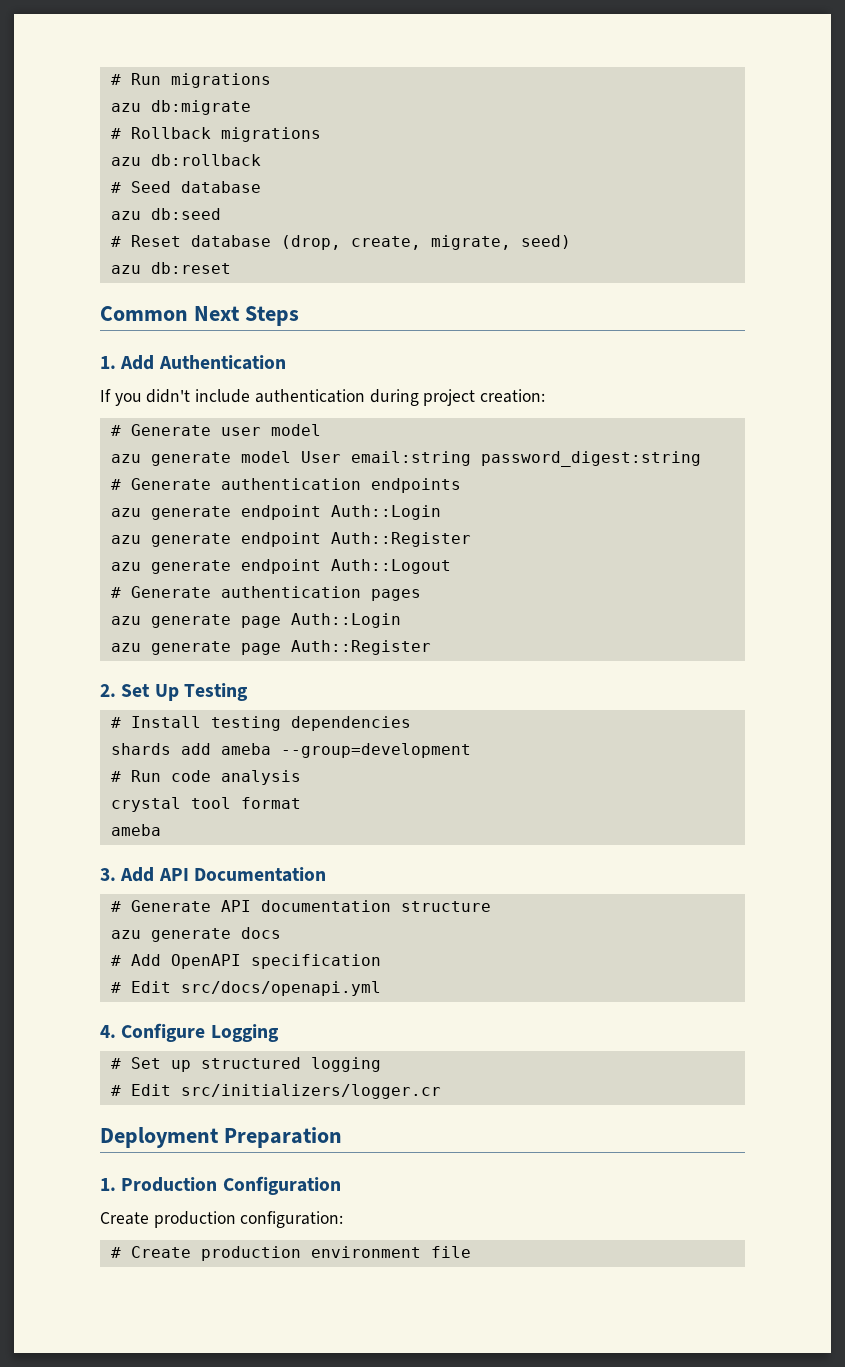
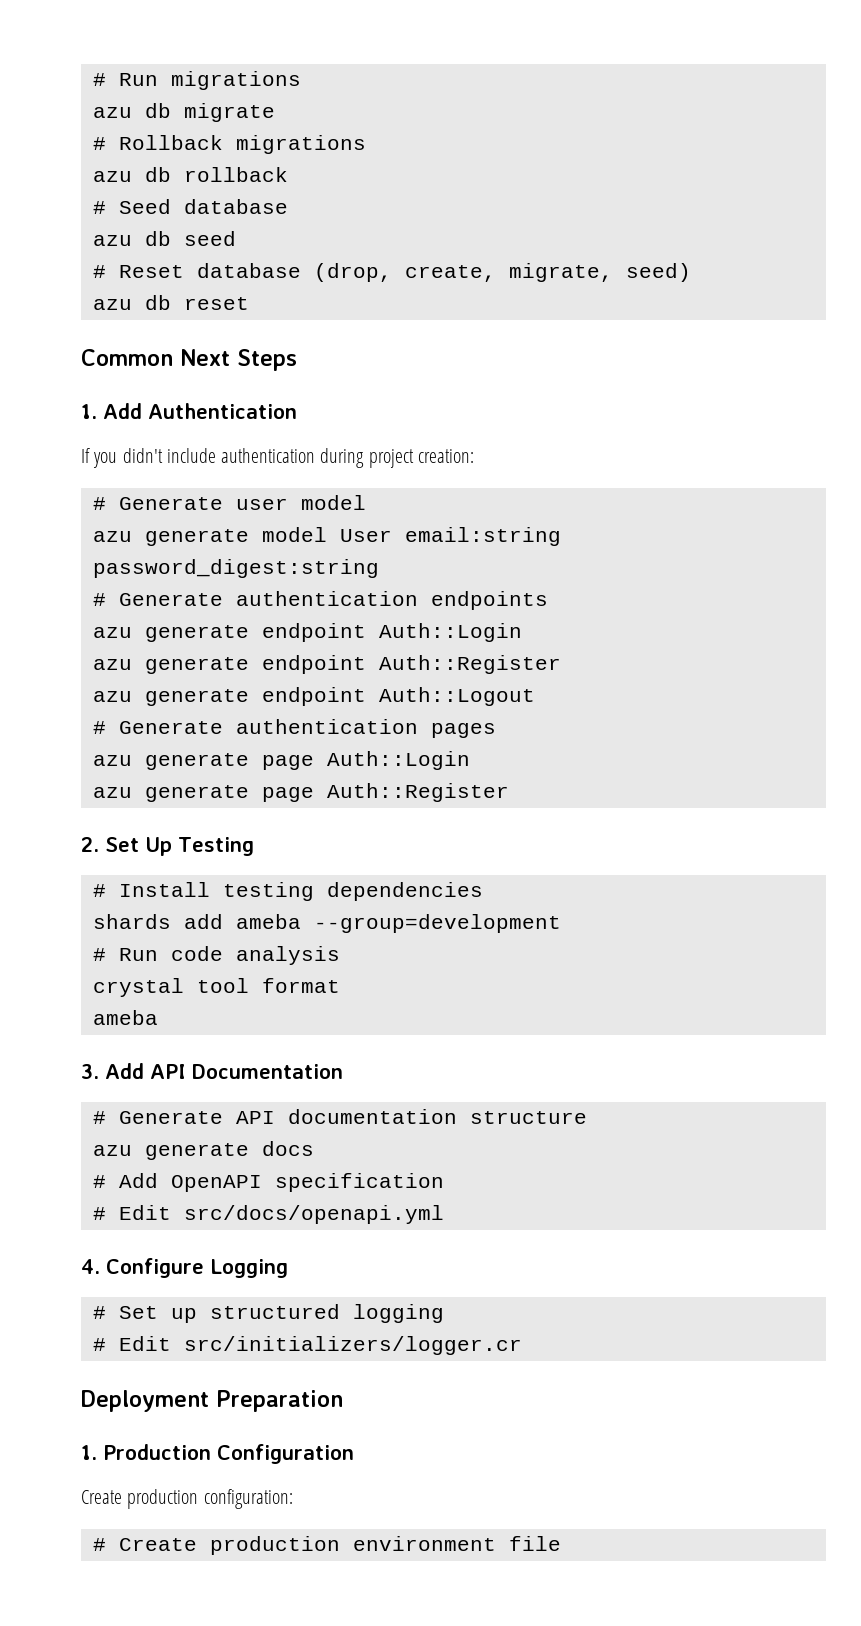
- azu db:migrate
+ azu db migrate
- azu db:rollback
+ azu db rollback
- azu db:seed
+ azu db seed
- azu db:reset
+ azu db reset

